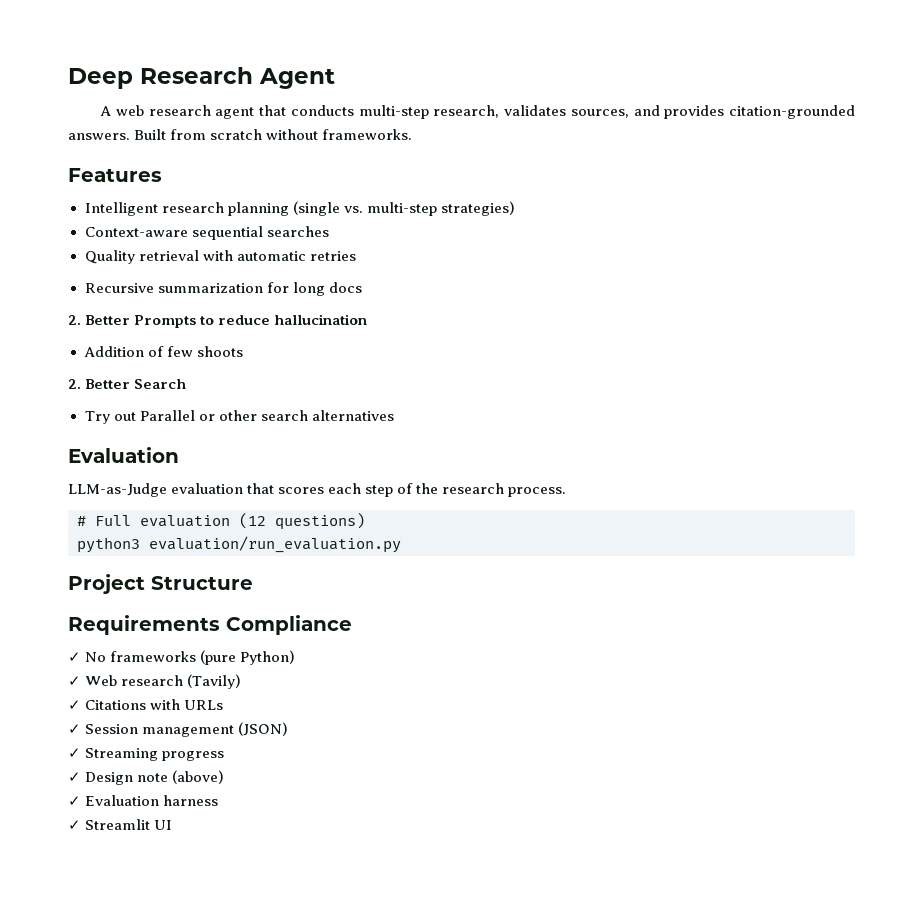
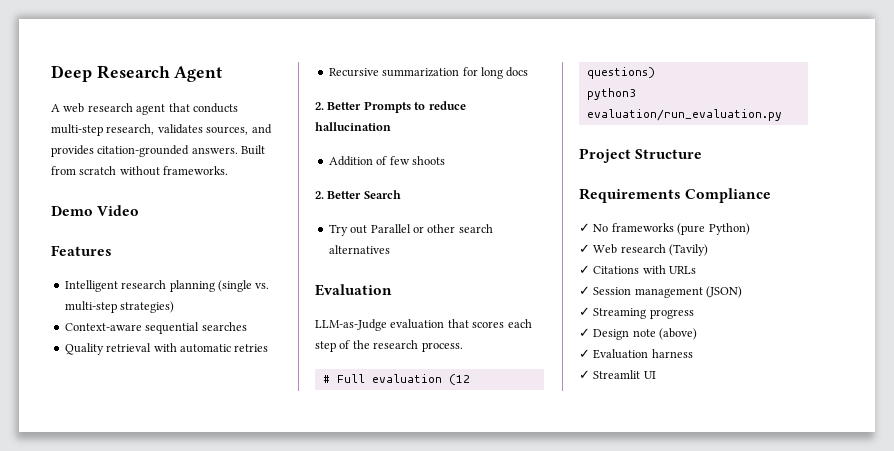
+ Demo Video

